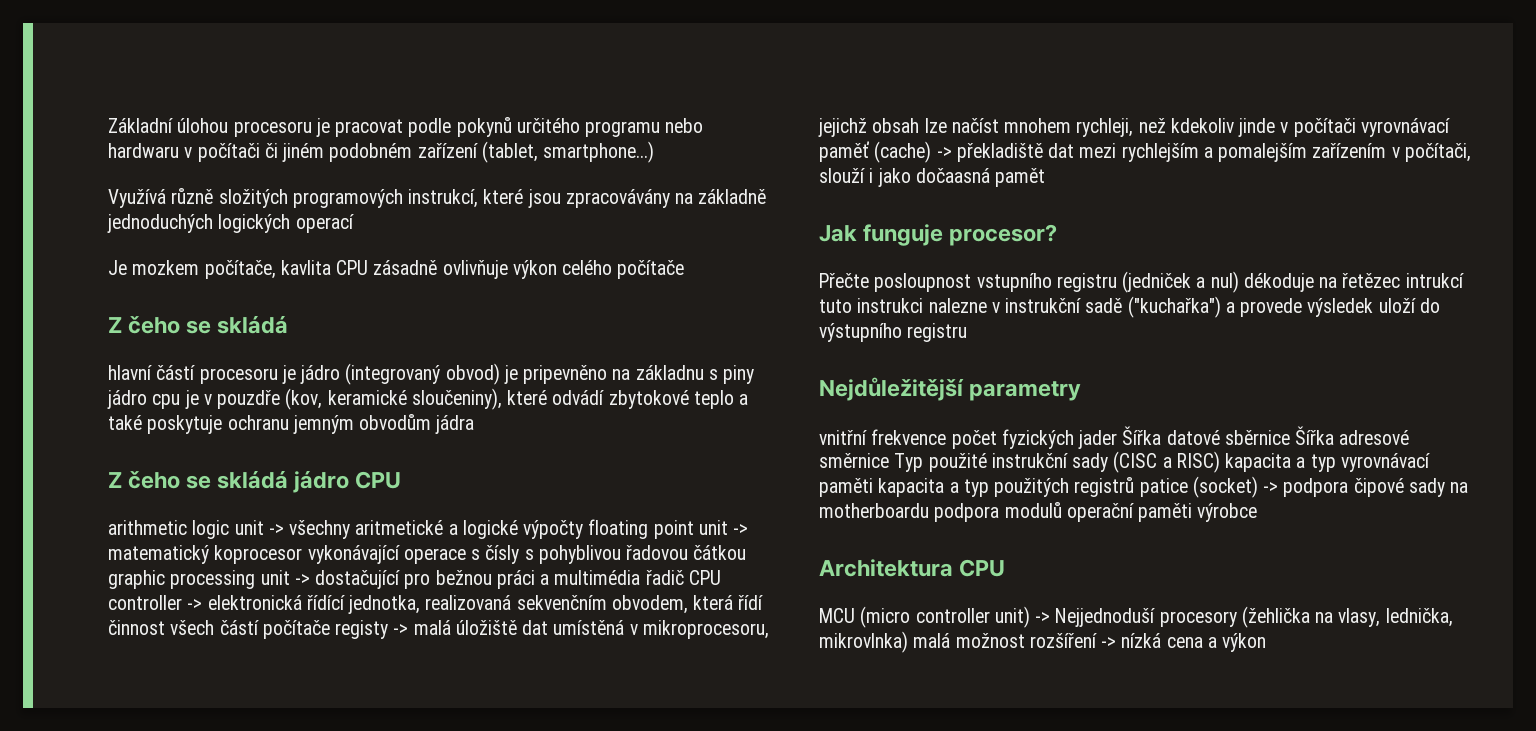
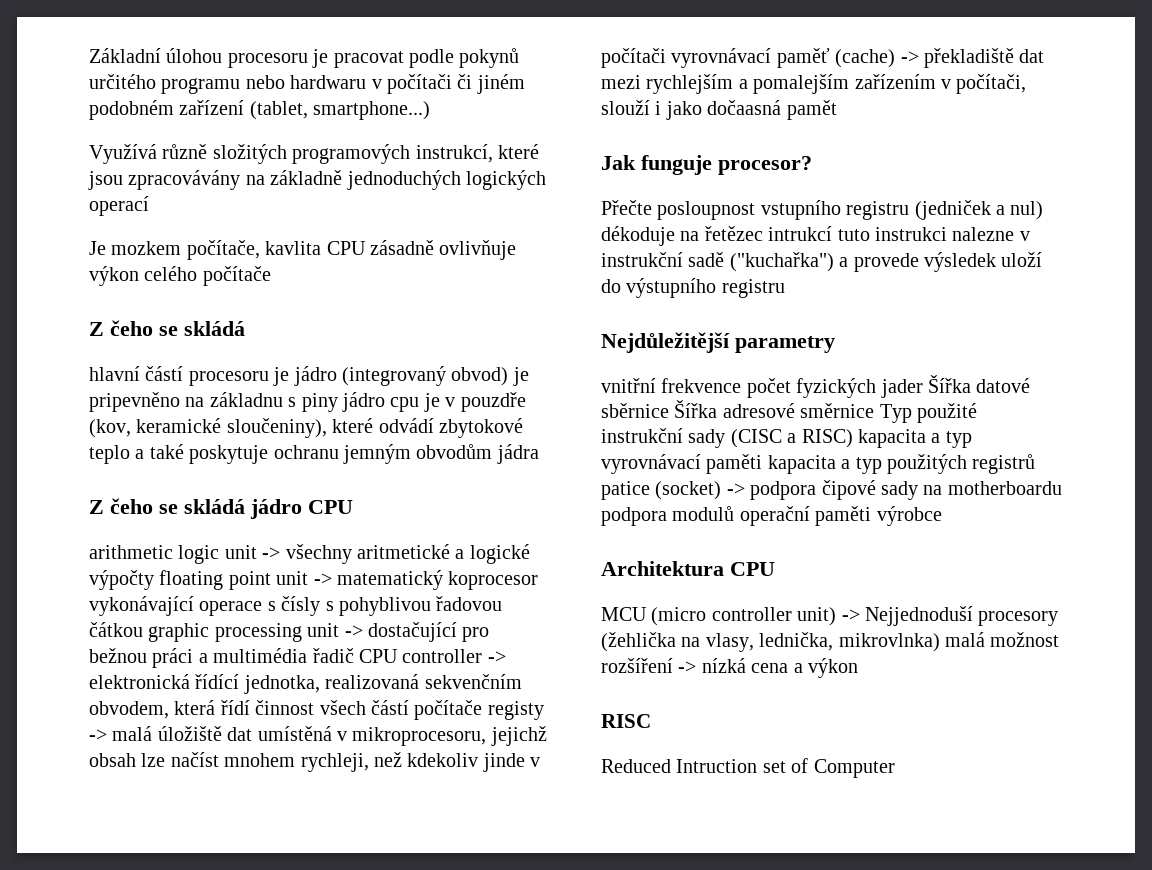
+ RISC
+ Reduced Intruction set of Computer

